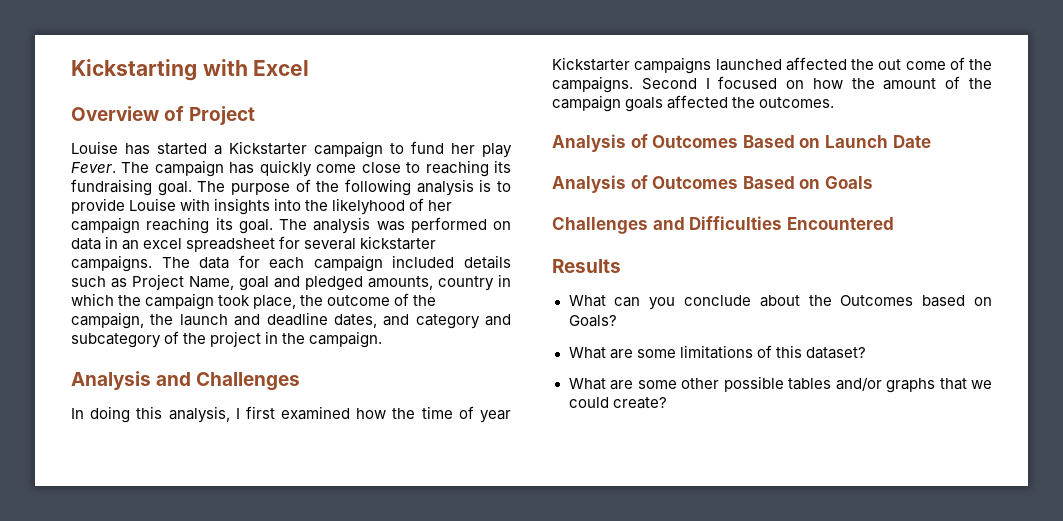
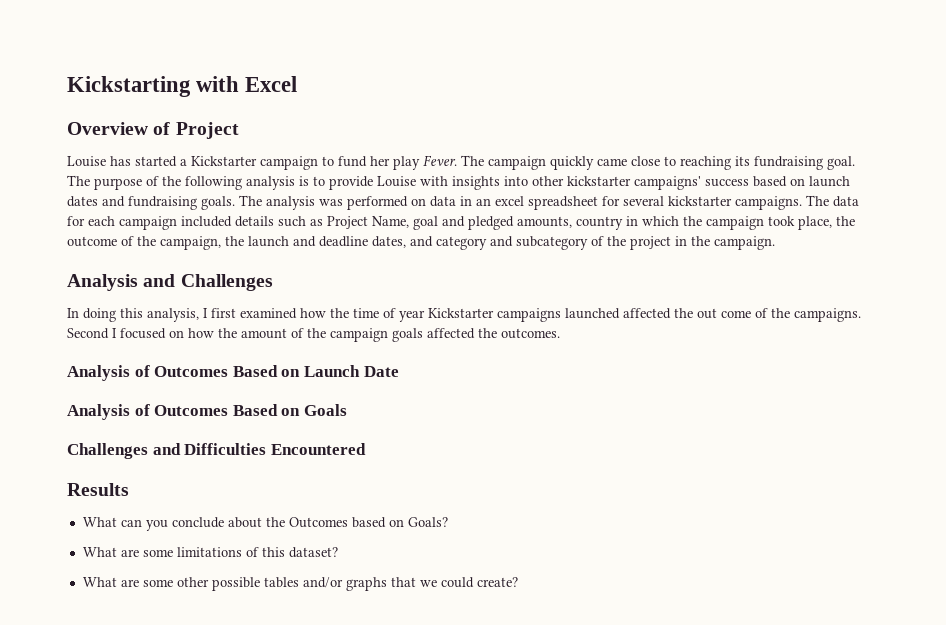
- The campaign has quickly come close to reaching its fundraising goal.
+ The campaign quickly came close to reaching its fundraising goal.
- The purpose of the following analysis is to provide Louise with insights into the likelyhood of her campaign reaching its goal.
+ The purpose of the following analysis is to provide Louise with insights into other kickstarter campaigns' success based on launch dates and fundraising goals.

